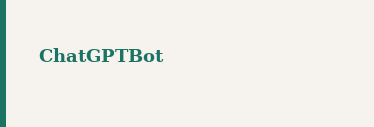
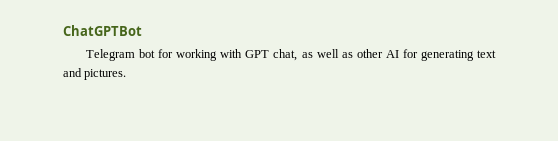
+ Telegram bot for working with GPT chat, as well as other AI for generating text and pictures.

